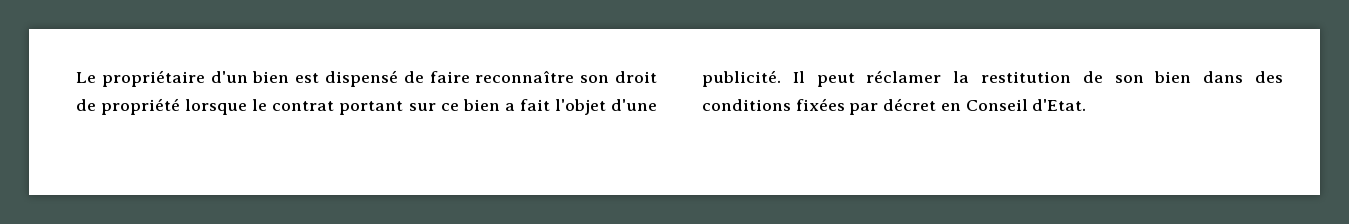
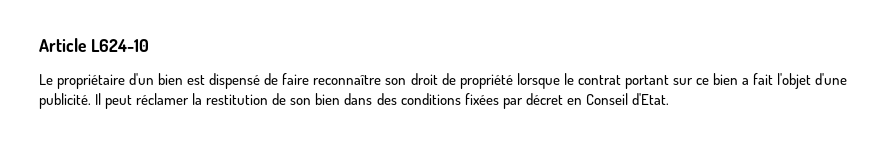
+ Article L624-10

